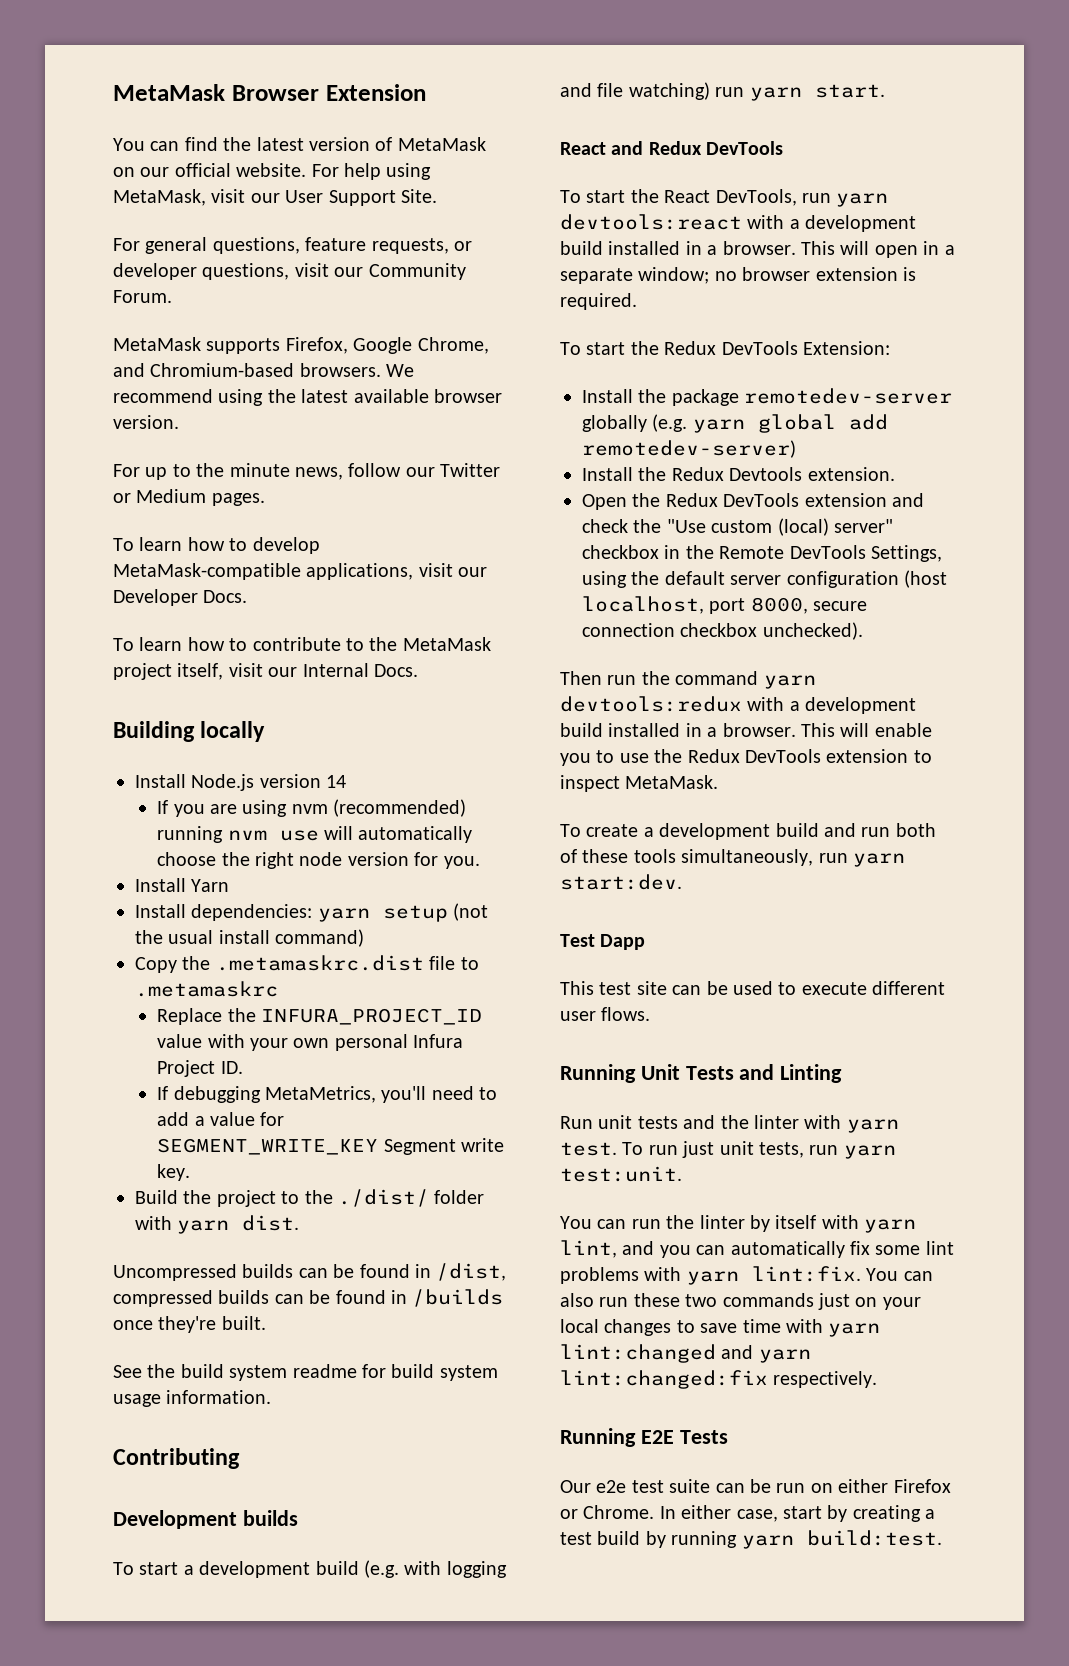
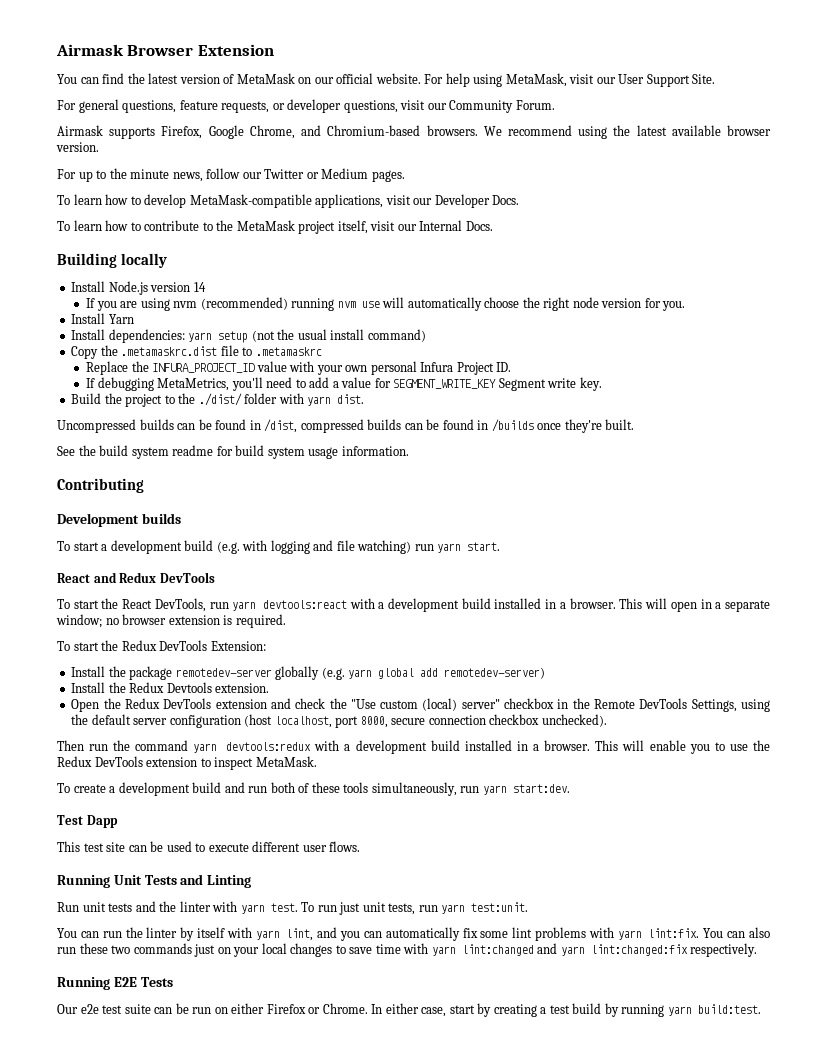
- MetaMask Browser Extension
+ Airmask Browser Extension
- MetaMask supports Firefox, Google Chrome, and Chromium-based browsers.
+ Airmask supports Firefox, Google Chrome, and Chromium-based browsers.

